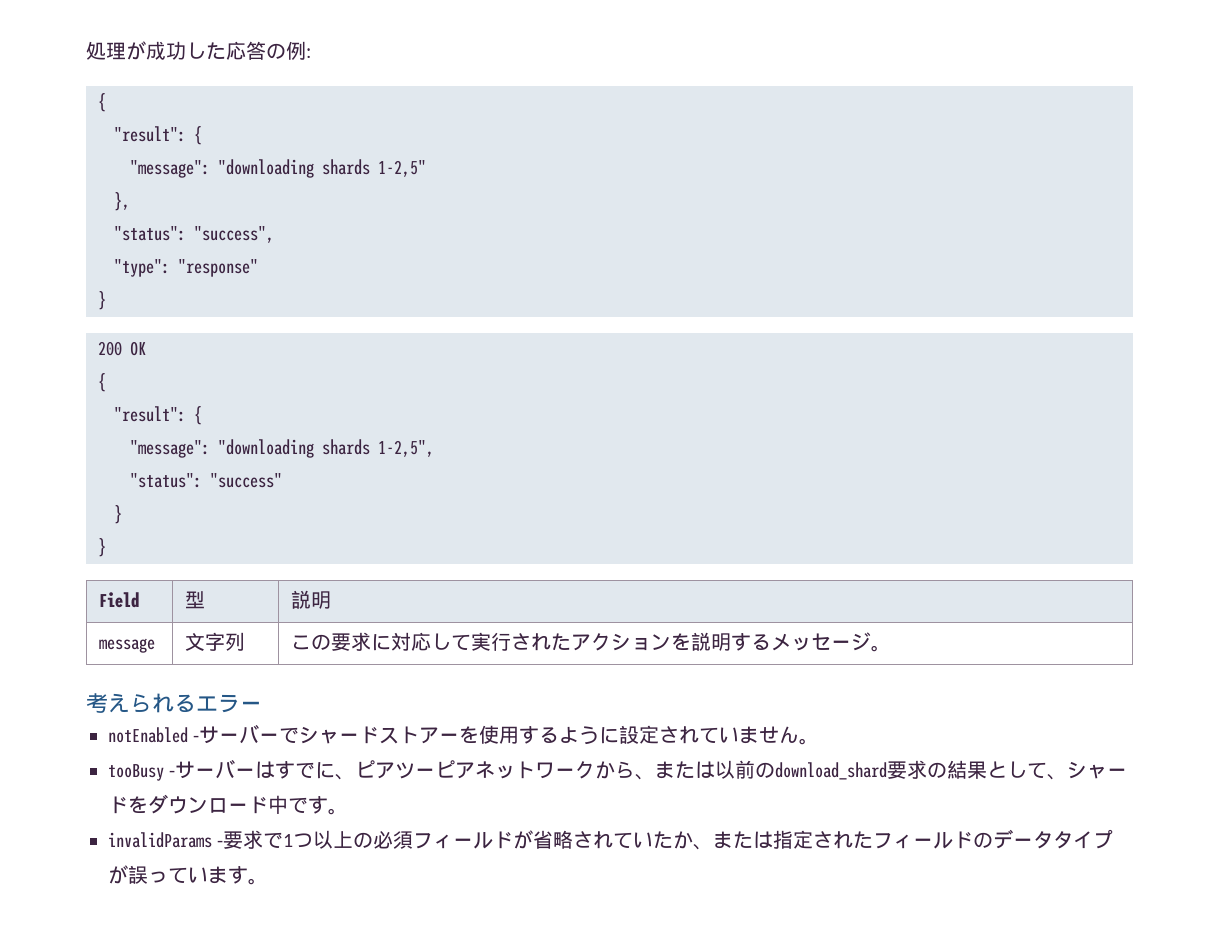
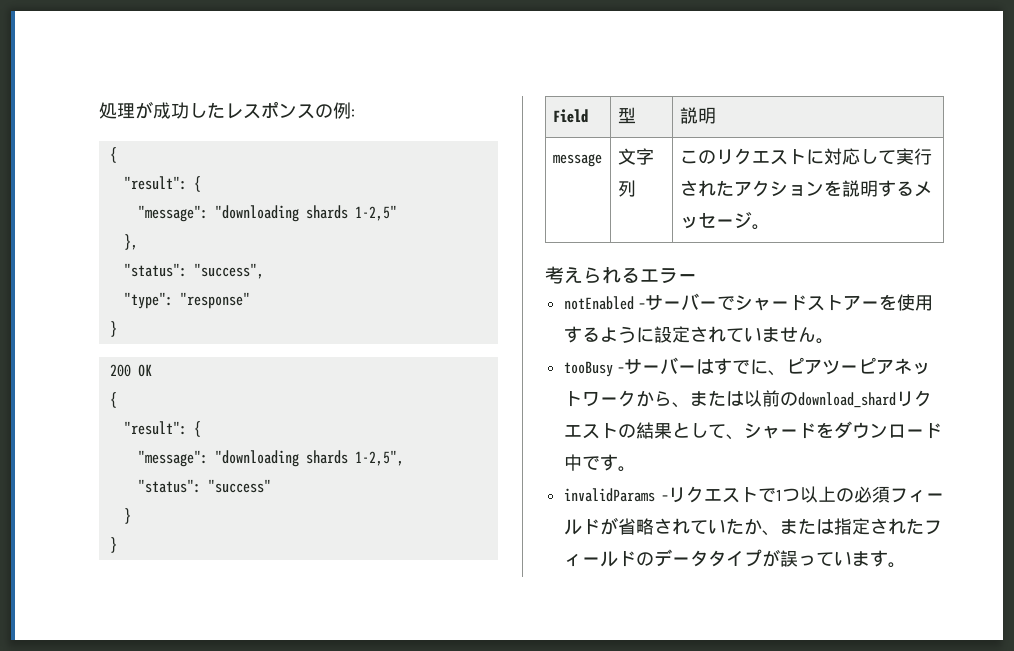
- 処理が成功した応答の例:
+ 処理が成功したレスポンスの例:
- message | 文字列 | この要求に対応して実行されたアクションを説明するメッセージ。
+ message | 文字列 | このリクエストに対応して実行されたアクションを説明するメッセージ。
- tooBusy -サーバーはすでに、ピアツーピアネットワークから、または以前のdownload_shard要求の結果として、シャードをダウンロード中です。
+ tooBusy -サーバーはすでに、ピアツーピアネットワークから、または以前のdownload_shardリクエストの結果として、シャードをダウンロード中です。
- invalidParams -要求で1つ以上の必須フィールドが省略されていたか、または指定されたフィールドのデータタイプが誤っています。
+ invalidParams -リクエストで1つ以上の必須フィールドが省略されていたか、または指定されたフィールドのデータタイプが誤っています。

